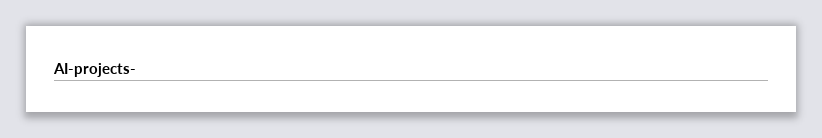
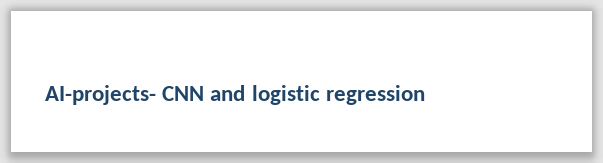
- AI-projects-
+ AI-projects- CNN and logistic regression

